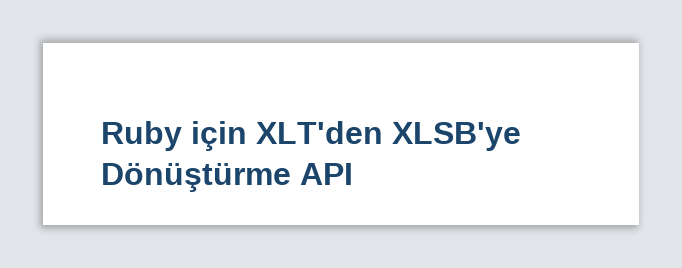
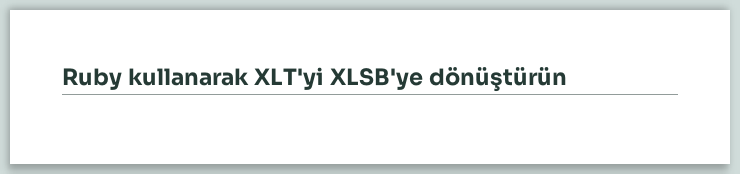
- Ruby için XLT'den XLSB'ye Dönüştürme API
+ Ruby kullanarak XLT'yi XLSB'ye dönüştürün

